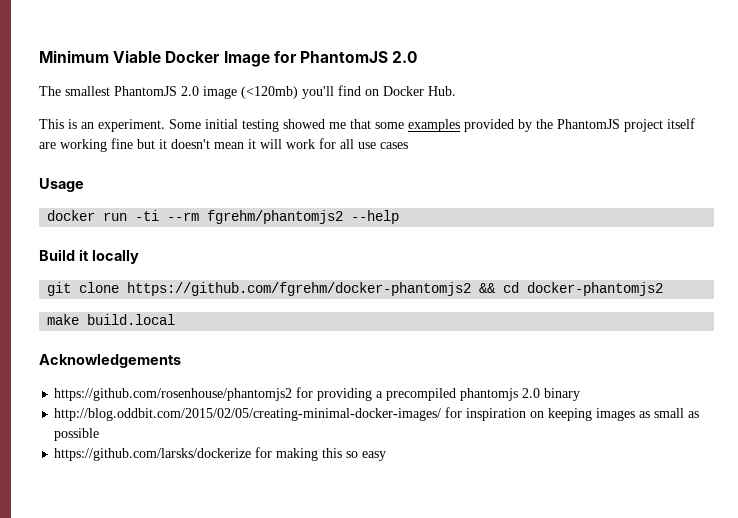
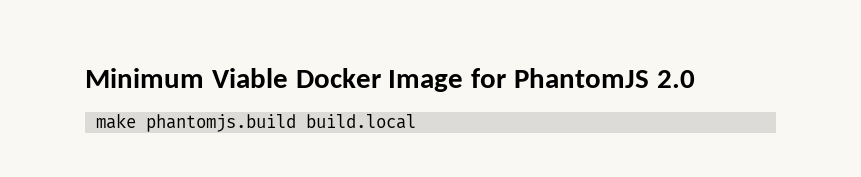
- The smallest PhantomJS 2.0 image (<120mb) you'll find on Docker Hub.
- This is an experiment. Some initial testing showed me that some examples provided by the PhantomJS project itself are working fine but it doesn't mean it will work for all use cases
- Usage
- docker run -ti --rm fgrehm/phantomjs2 --help
- Build it locally
- git clone https://github.com/fgrehm/docker-phantomjs2 && cd docker-phantomjs2
- make build.local
+ make phantomjs.build build.local
- Acknowledgements
- https://github.com/rosenhouse/phantomjs2 for providing a precompiled phantomjs 2.0 binary
- http://blog.oddbit.com/2015/02/05/creating-minimal-docker-images/ for inspiration on keeping images as small as possible
- https://github.com/larsks/dockerize for making this so easy

